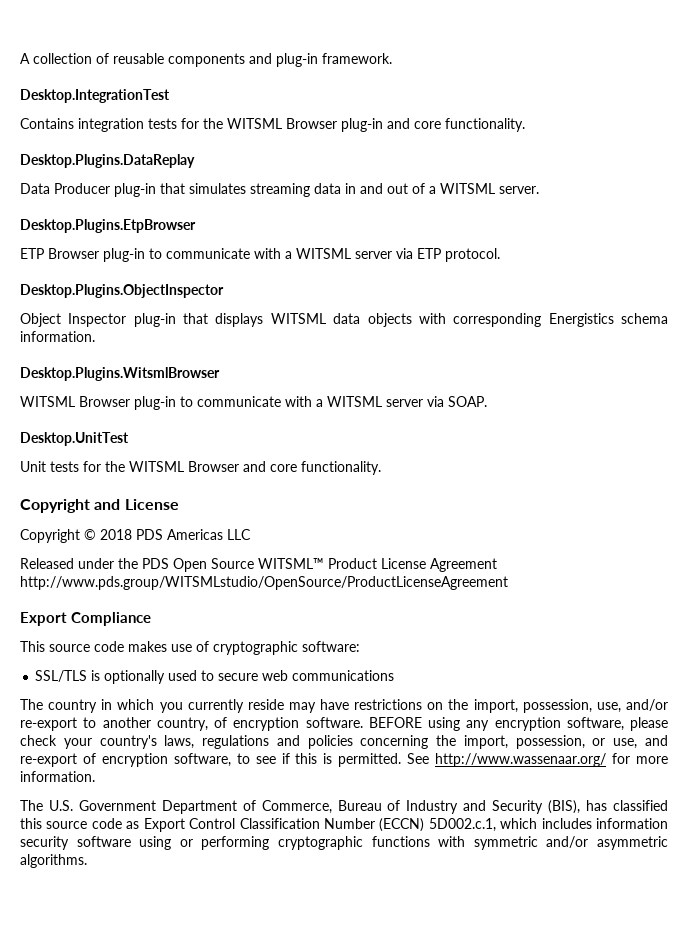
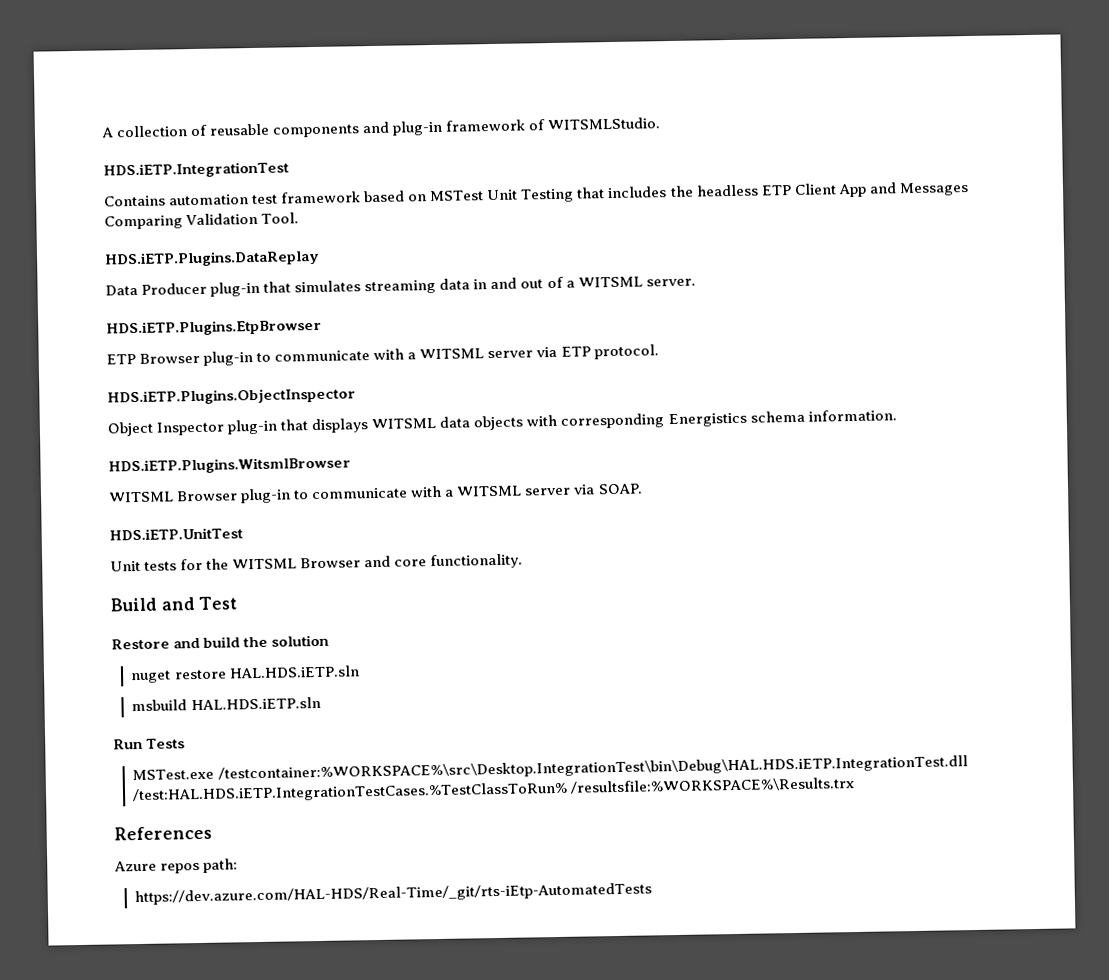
- A collection of reusable components and plug-in framework.
- Desktop.IntegrationTest
- Contains integration tests for the WITSML Browser plug-in and core functionality.
- Desktop.Plugins.DataReplay
+ A collection of reusable components and plug-in framework of WITSMLStudio.
+ HDS.iETP.IntegrationTest
+ Contains automation test framework based on MSTest Unit Testing that includes the headless ETP Client App and Messages Comparing Validation Tool.
+ HDS.iETP.Plugins.DataReplay
- Desktop.Plugins.EtpBrowser
+ HDS.iETP.Plugins.EtpBrowser
- Desktop.Plugins.ObjectInspector
+ HDS.iETP.Plugins.ObjectInspector
- Desktop.Plugins.WitsmlBrowser
+ HDS.iETP.Plugins.WitsmlBrowser
- Desktop.UnitTest
+ HDS.iETP.UnitTest
- Copyright and License
- Copyright © 2018 PDS Americas LLC
- Released under the PDS Open Source WITSML™ Product License Agreement http://www.pds.group/WITSMLstudio/OpenSource/ProductLicenseAgreement
- Export Compliance
- This source code makes use of cryptographic software:
- SSL/TLS is optionally used to secure web communications
- The country in which you currently reside may have restrictions on the import, possession, use, and/or re-export to another country, of encryption software. BEFORE using any encryption software, please check your country's laws, regulations and policies concerning the import, possession, or use, and re-export of encryption software, to see if this is permitted. See http://www.wassenaar.org/ for more information.
- The U.S. Government Department of Commerce, Bureau of Industry and Security (BIS), has classified this source code as Export Control Classification Number (ECCN) 5D002.c.1, which includes information security software using or performing cryptographic functions with symmetric and/or asymmetric algorithms.
+ Build and Test
+ Restore and build the solution
+ nuget restore HAL.HDS.iETP.sln
+ msbuild HAL.HDS.iETP.sln
+ Run Tests
+ MSTest.exe /testcontainer:%WORKSPACE%\src\Desktop.IntegrationTest\bin\Debug\HAL.HDS.iETP.IntegrationTest.dll /test:HAL.HDS.iETP.IntegrationTestCases.%TestClassToRun% /resultsfile:%WORKSPACE%\Results.trx
+ References
+ Azure repos path:
+ https://dev.azure.com/HAL-HDS/Real-Time/_git/rts-iEtp-AutomatedTests

